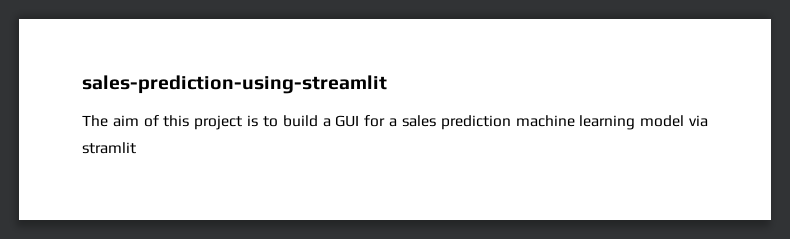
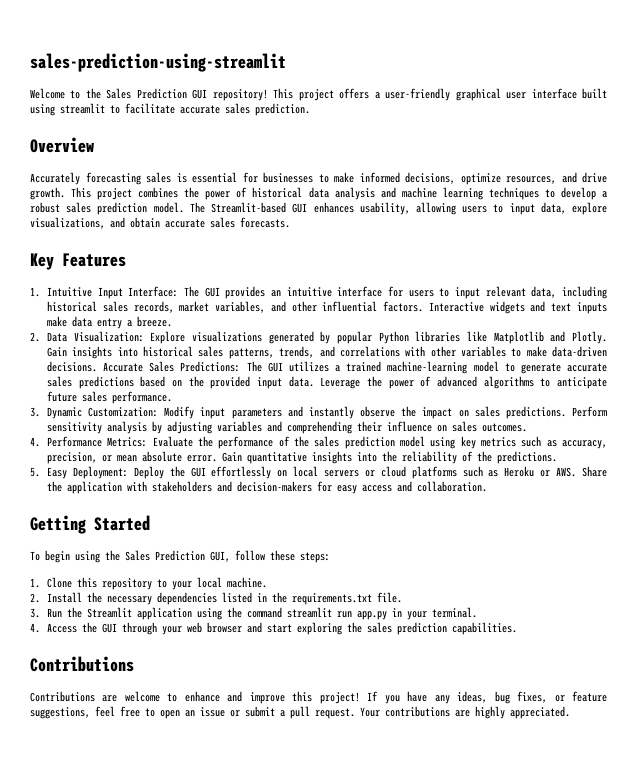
- The aim of this project is to build a GUI for a sales prediction machine learning model via stramlit
+ Welcome to the Sales Prediction GUI repository! This project offers a user-friendly graphical user interface built using streamlit to facilitate accurate sales prediction.
+ Overview
+ Accurately forecasting sales is essential for businesses to make informed decisions, optimize resources, and drive growth. This project combines the power of historical data analysis and machine learning techniques to develop a robust sales prediction model. The Streamlit-based GUI enhances usability, allowing users to input data, explore visualizations, and obtain accurate sales forecasts.
+ Key Features
+ 1. Intuitive Input Interface: The GUI provides an intuitive interface for users to input relevant data, including historical sales records, market variables, and other influential factors. Interactive widgets and text inputs make data entry a breeze.
+ 2. Data Visualization: Explore visualizations generated by popular Python libraries like Matplotlib and Plotly. Gain insights into historical sales patterns, trends, and correlations with other variables to make data-driven decisions. Accurate Sales Predictions: The GUI utilizes a trained machine-learning model to generate accurate sales predictions based on the provided input data. Leverage the power of advanced algorithms to anticipate future sales performance.
+ 3. Dynamic Customization: Modify input parameters and instantly observe the impact on sales predictions. Perform sensitivity analysis by adjusting variables and comprehending their influence on sales outcomes.
+ 4. Performance Metrics: Evaluate the performance of the sales prediction model using key metrics such as accuracy, precision, or mean absolute error. Gain quantitative insights into the reliability of the predictions.
+ 5. Easy Deployment: Deploy the GUI effortlessly on local servers or cloud platforms such as Heroku or AWS. Share the application with stakeholders and decision-makers for easy access and collaboration.
+ Getting Started
+ To begin using the Sales Prediction GUI, follow these steps:
+ 1. Clone this repository to your local machine.
+ 2. Install the necessary dependencies listed in the requirements.txt file.
+ 3. Run the Streamlit application using the command streamlit run app.py in your terminal.
+ 4. Access the GUI through your web browser and start exploring the sales prediction capabilities.
+ Contributions
+ Contributions are welcome to enhance and improve this project! If you have any ideas, bug fixes, or feature suggestions, feel free to open an issue or submit a pull request. Your contributions are highly appreciated.

